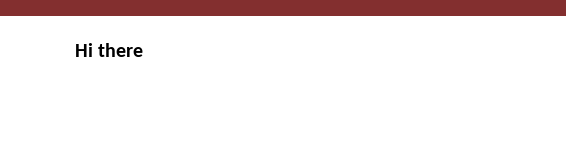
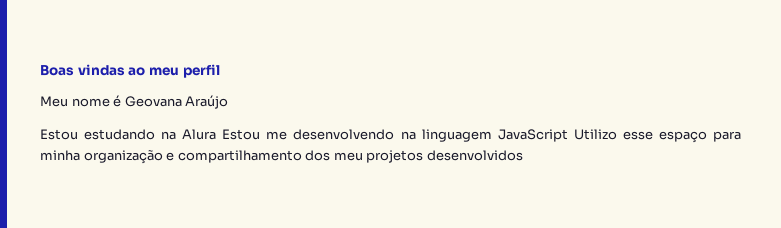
- Hi there
+ Boas vindas ao meu perfil
+ Meu nome é Geovana Araújo
+ Estou estudando na Alura Estou me desenvolvendo na linguagem JavaScript Utilizo esse espaço para minha organização e compartilhamento dos meu projetos desenvolvidos

